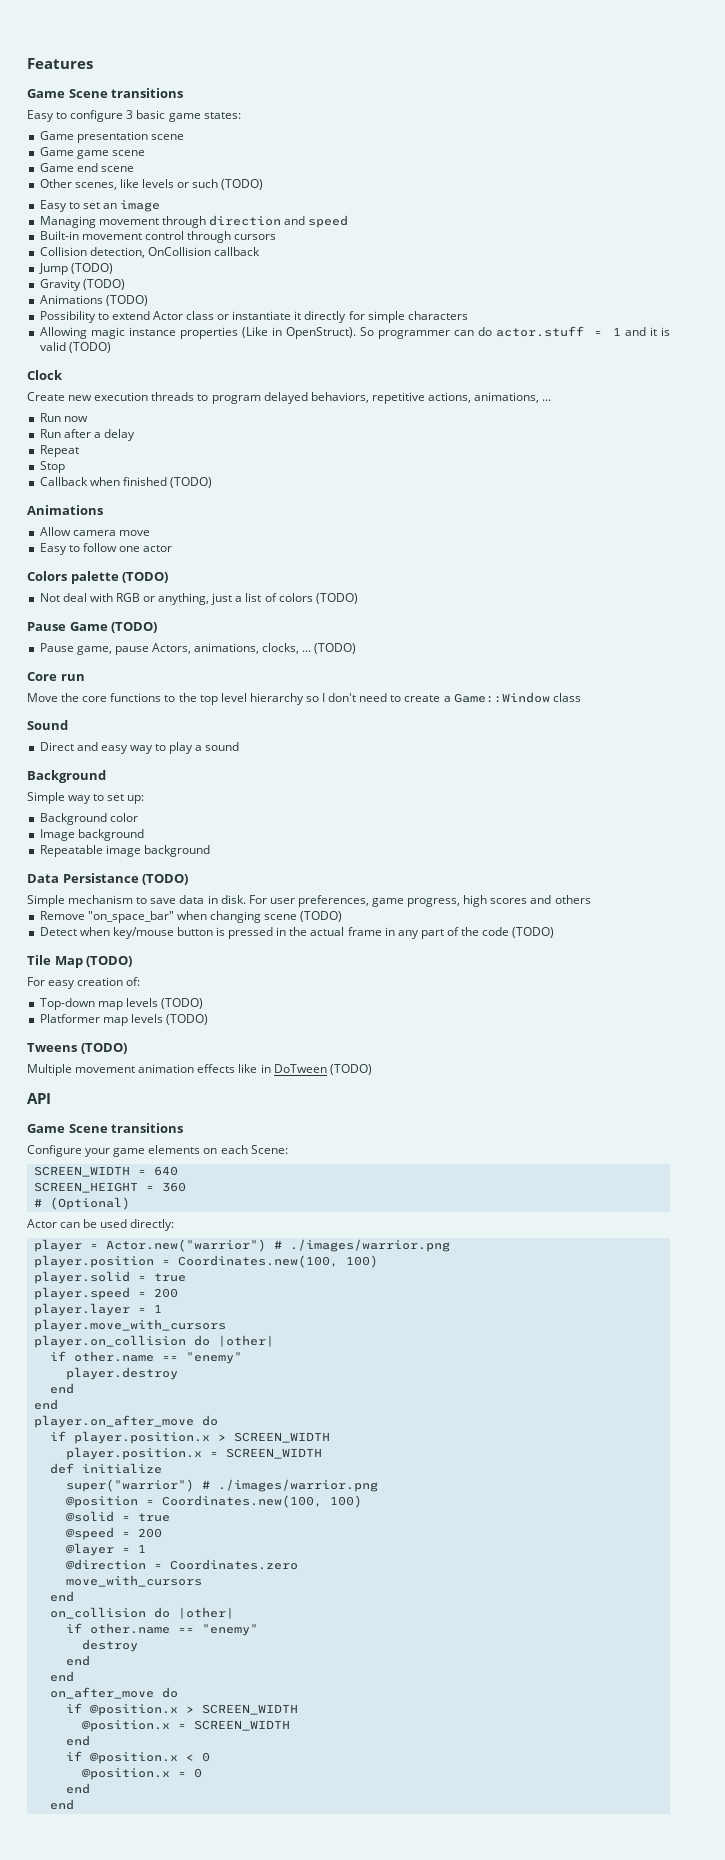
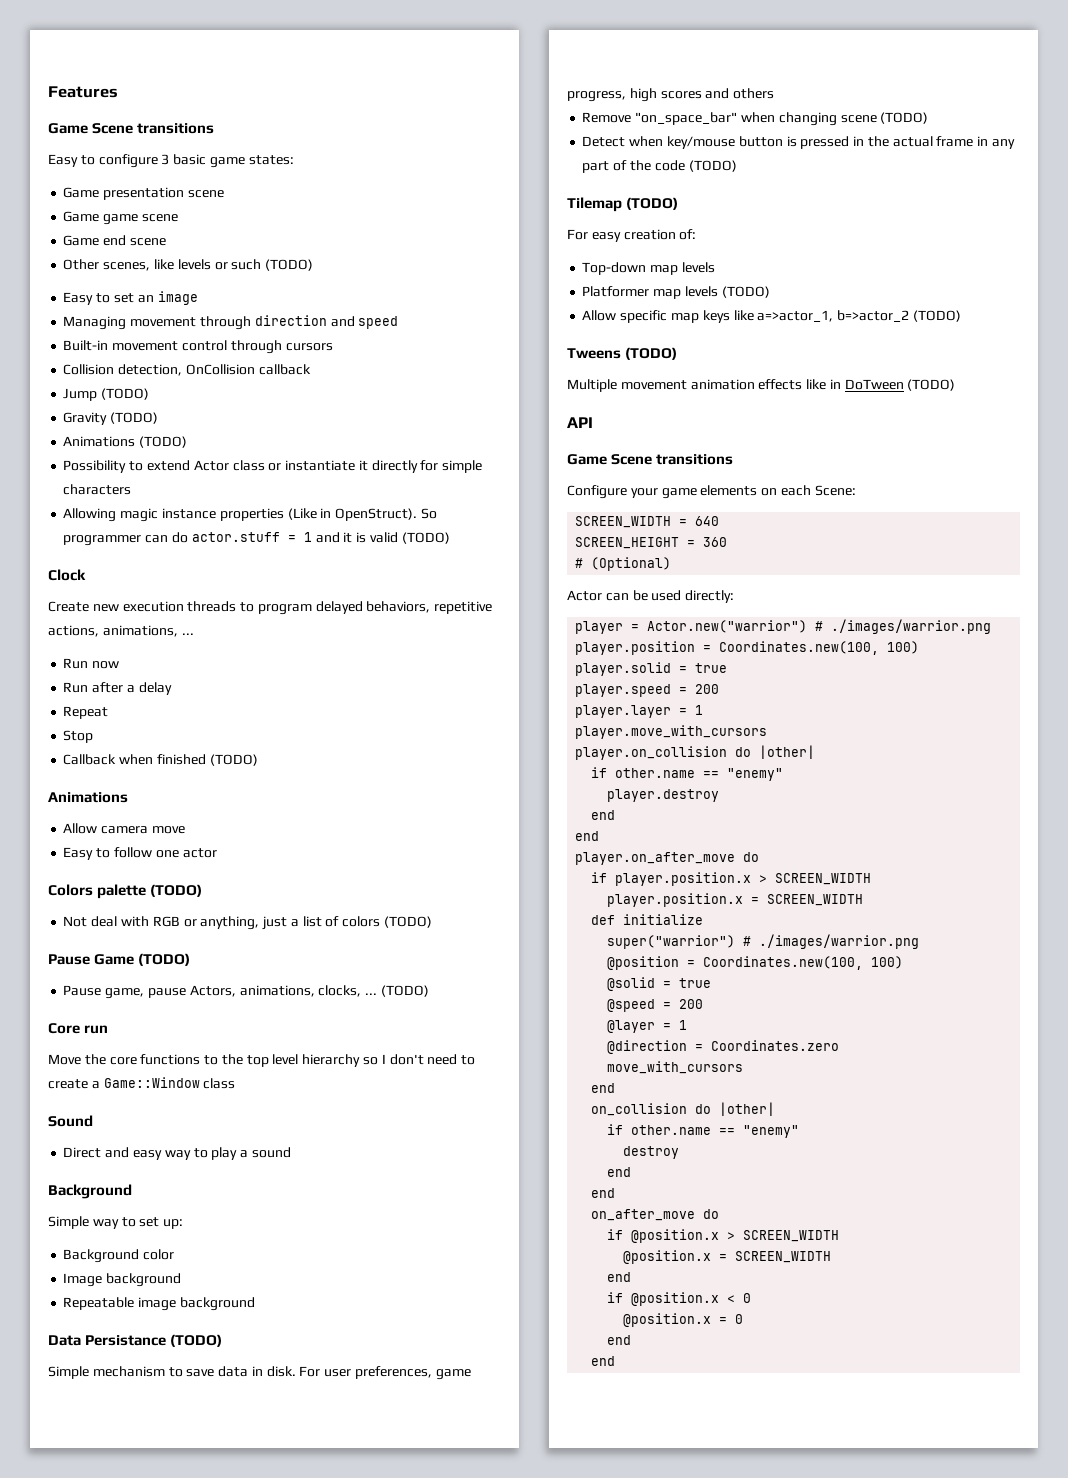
- Tile Map (TODO)
+ Tilemap (TODO)
- Top-down map levels (TODO)
+ Top-down map levels
+ Allow specific map keys like a=>actor_1, b=>actor_2 (TODO)

